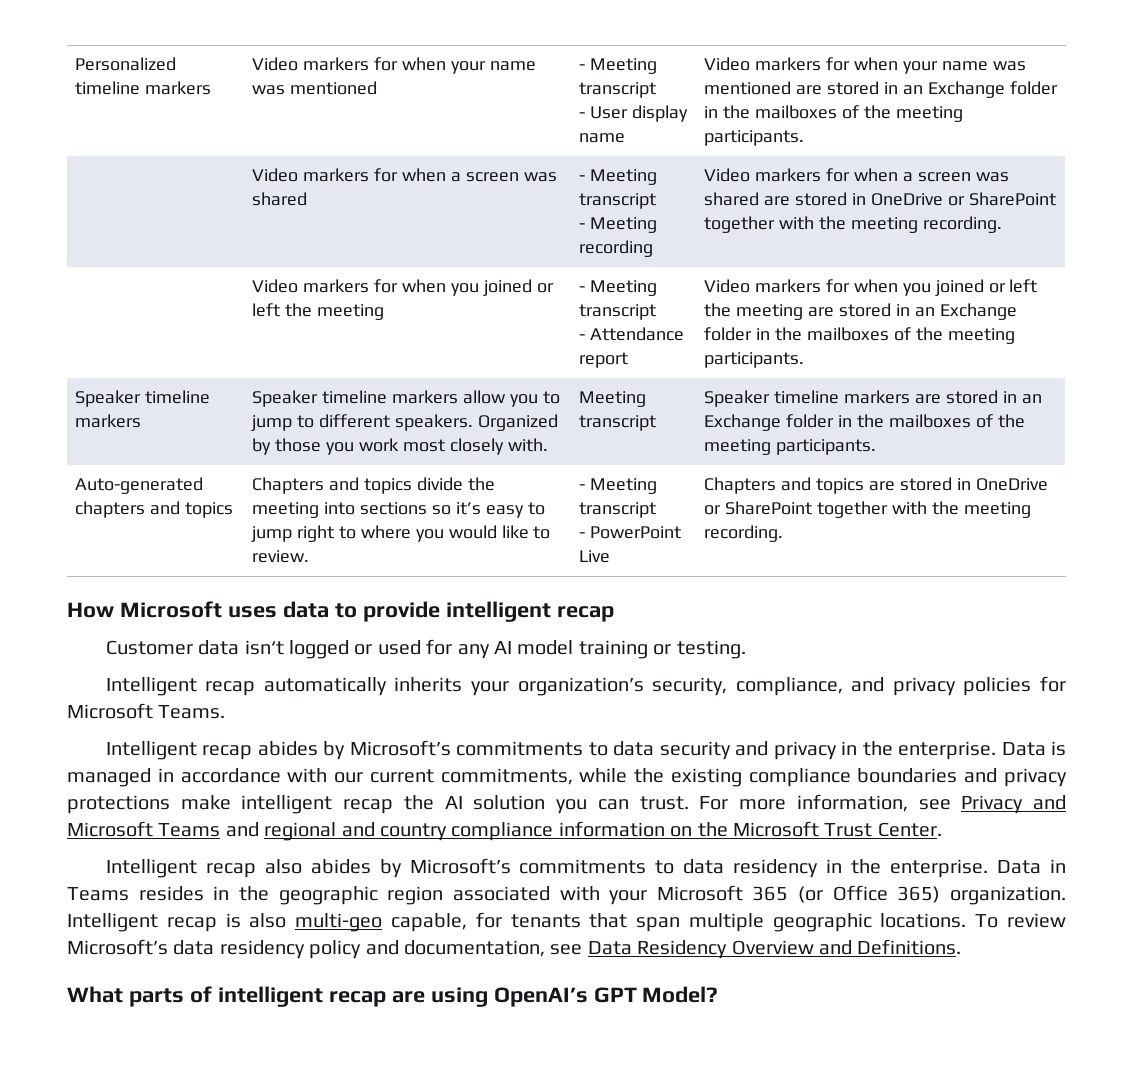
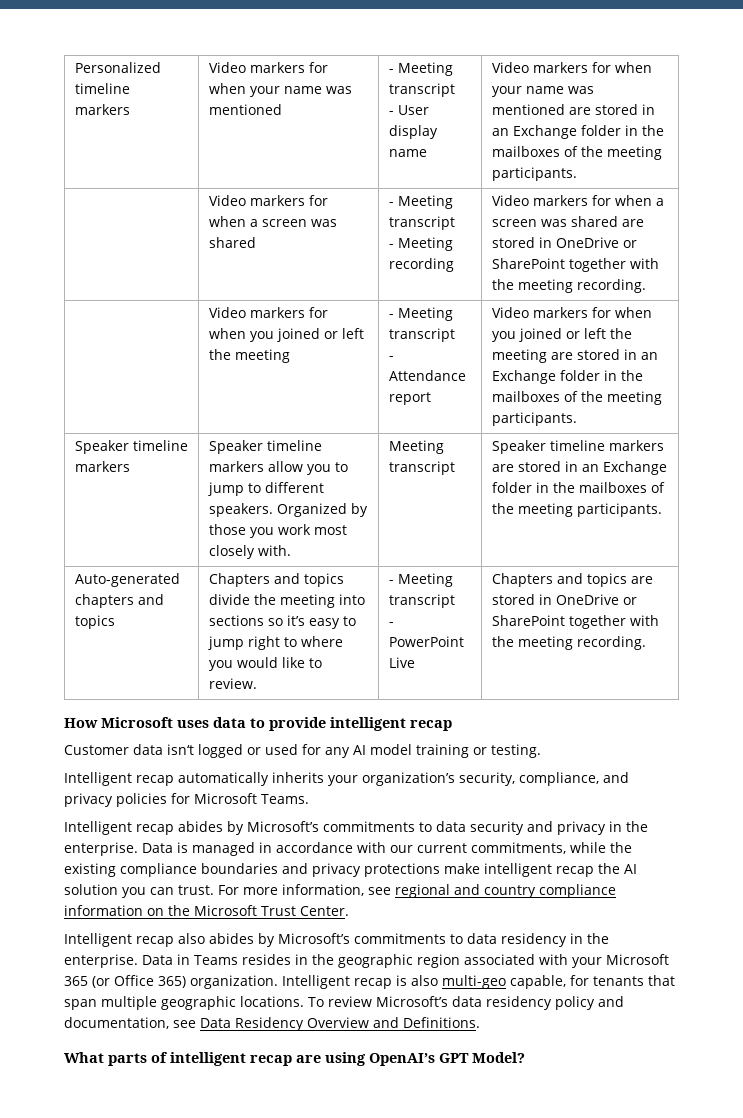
- For more information, see Privacy and Microsoft Teams and regional and country compliance information on the Microsoft Trust Center.
+ For more information, see regional and country compliance information on the Microsoft Trust Center.

